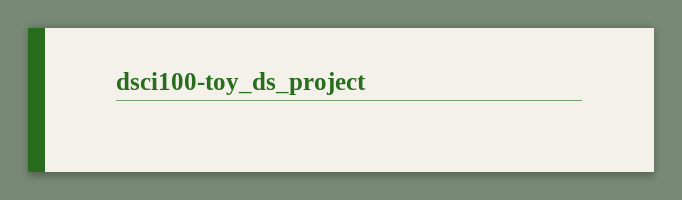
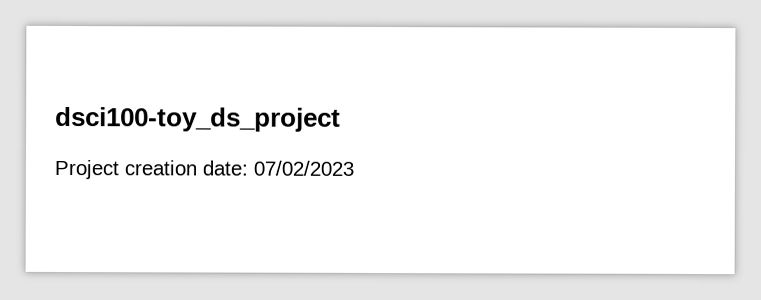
+ Project creation date: 07/02/2023

